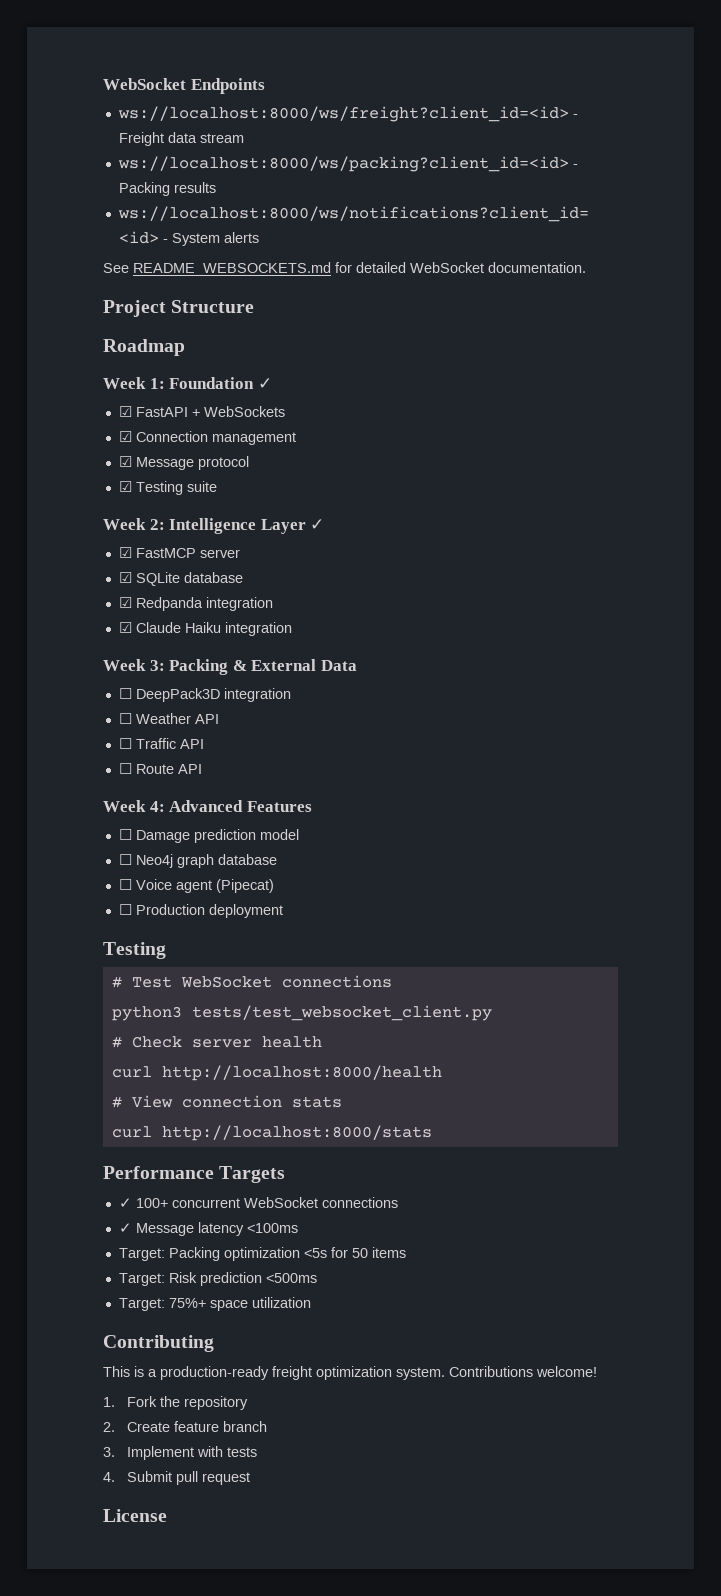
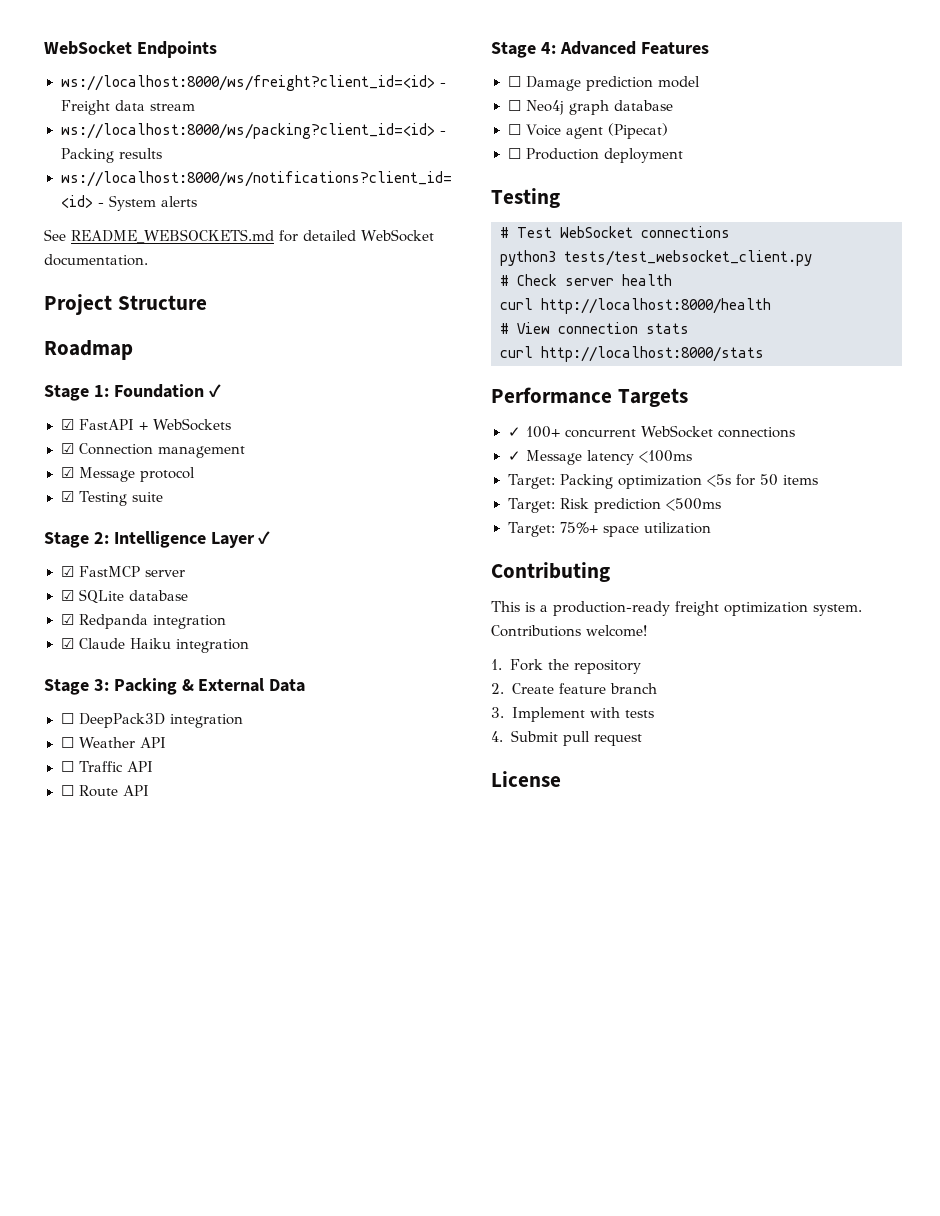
- Week 1: Foundation ✓
+ Stage 1: Foundation ✓
- Week 2: Intelligence Layer ✓
+ Stage 2: Intelligence Layer ✓
- Week 3: Packing & External Data
+ Stage 3: Packing & External Data
- Week 4: Advanced Features
+ Stage 4: Advanced Features

